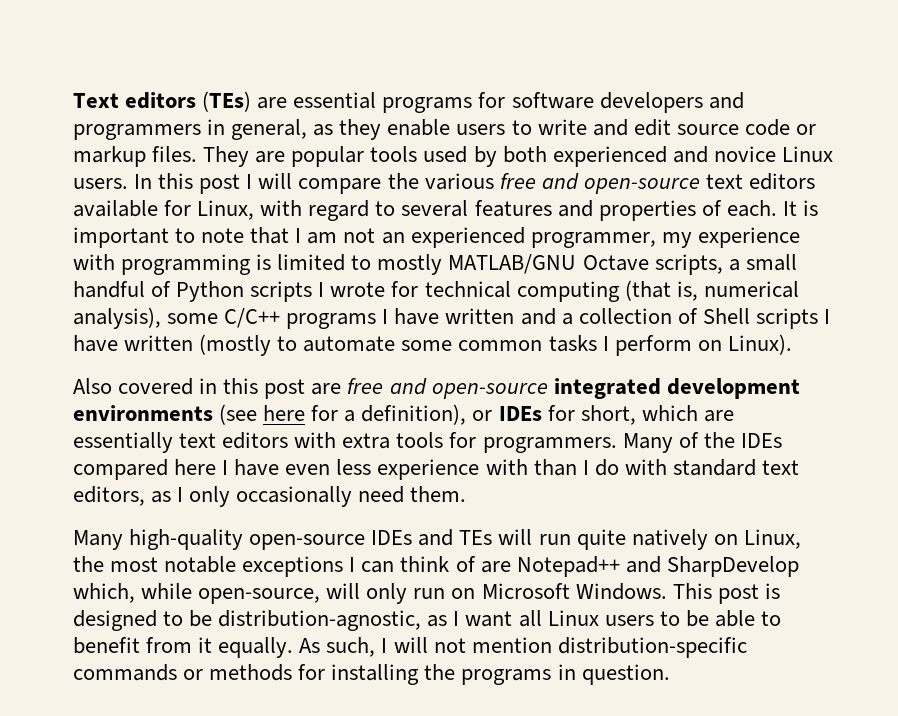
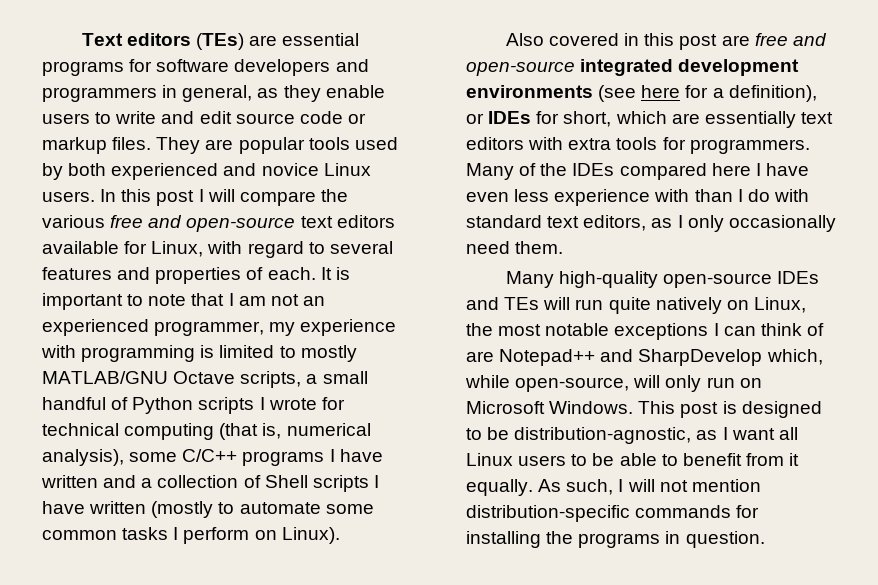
- As such, I will not mention distribution-specific commands or methods for installing the programs in question.
+ As such, I will not mention distribution-specific commands for installing the programs in question.

